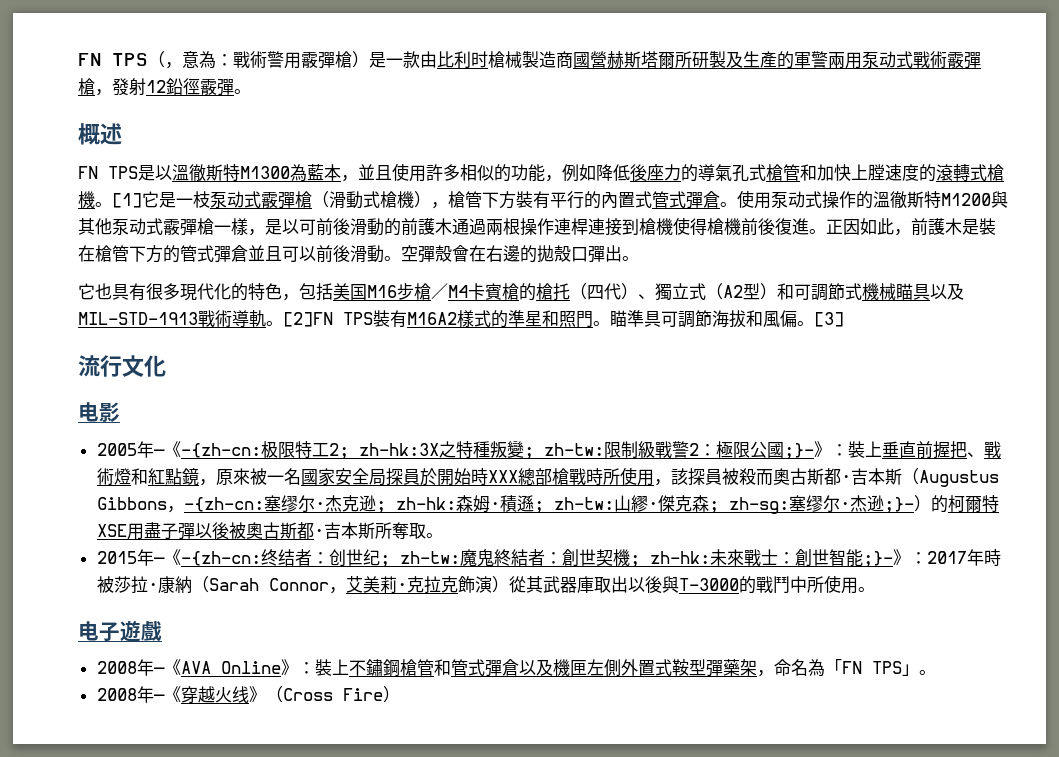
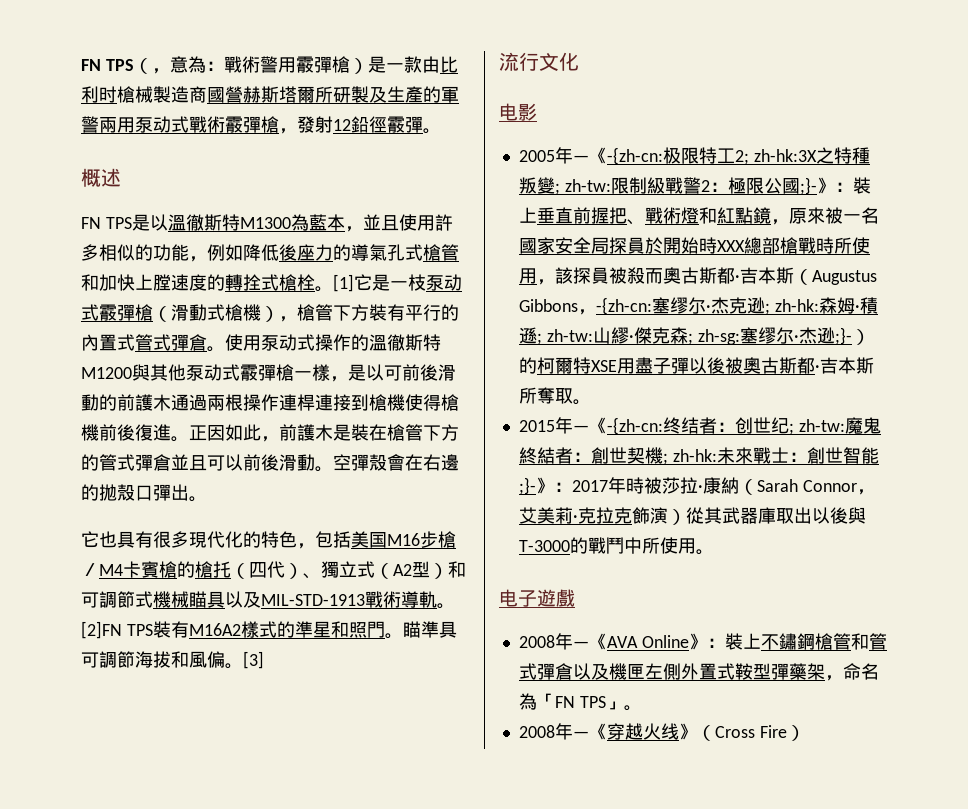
- FN TPS是以溫徹斯特M1300為藍本，並且使用許多相似的功能，例如降低後座力的導氣孔式槍管和加快上膛速度的滾轉式槍機。
+ FN TPS是以溫徹斯特M1300為藍本，並且使用許多相似的功能，例如降低後座力的導氣孔式槍管和加快上膛速度的轉拴式槍栓。

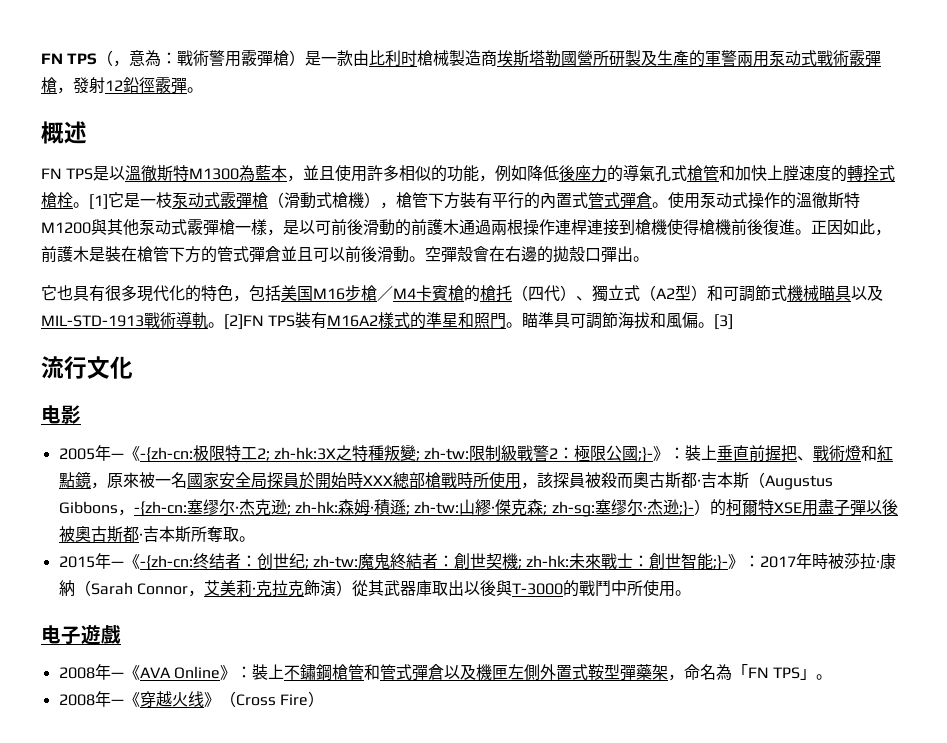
- FN TPS（，意為：戰術警用霰彈槍）是一款由比利时槍械製造商國營赫斯塔爾所研製及生產的軍警兩用泵动式戰術霰彈槍，發射12鉛徑霰彈。
+ FN TPS（，意為：戰術警用霰彈槍）是一款由比利时槍械製造商埃斯塔勒國營所研製及生產的軍警兩用泵动式戰術霰彈槍，發射12鉛徑霰彈。

